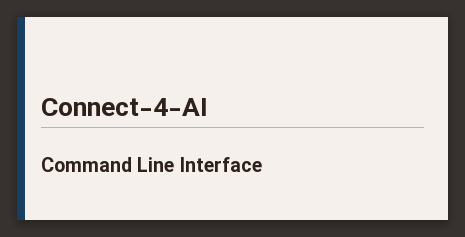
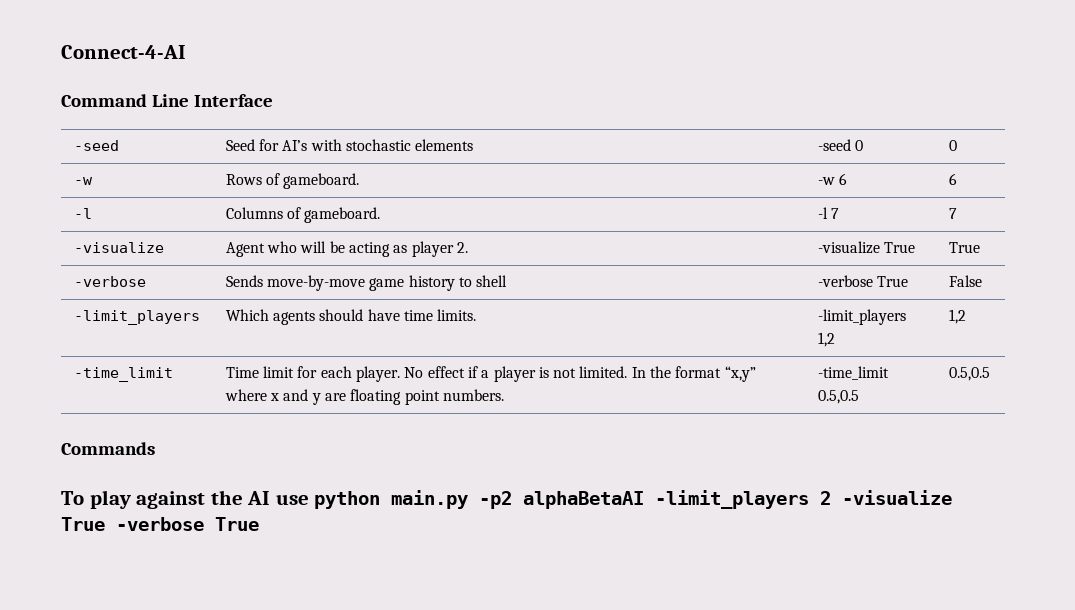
+ -seed | Seed for AI’s with stochastic elements | -seed 0 | 0
+ -w | Rows of gameboard. | -w 6 | 6
+ -l | Columns of gameboard. | -l 7 | 7
+ -visualize | Agent who will be acting as player 2. | -visualize True | True
+ -verbose | Sends move-by-move game history to shell | -verbose True | False
+ -limit_players | Which agents should have time limits. | -limit_players 1,2 | 1,2
+ -time_limit | Time limit for each player. No effect if a player is not limited. In the format “x,y” where x and y are floating point numbers. | -time_limit 0.5,0.5 | 0.5,0.5
+ Commands
+ To play against the AI use python main.py -p2 alphaBetaAI -limit_players 2 -visualize True -verbose True

